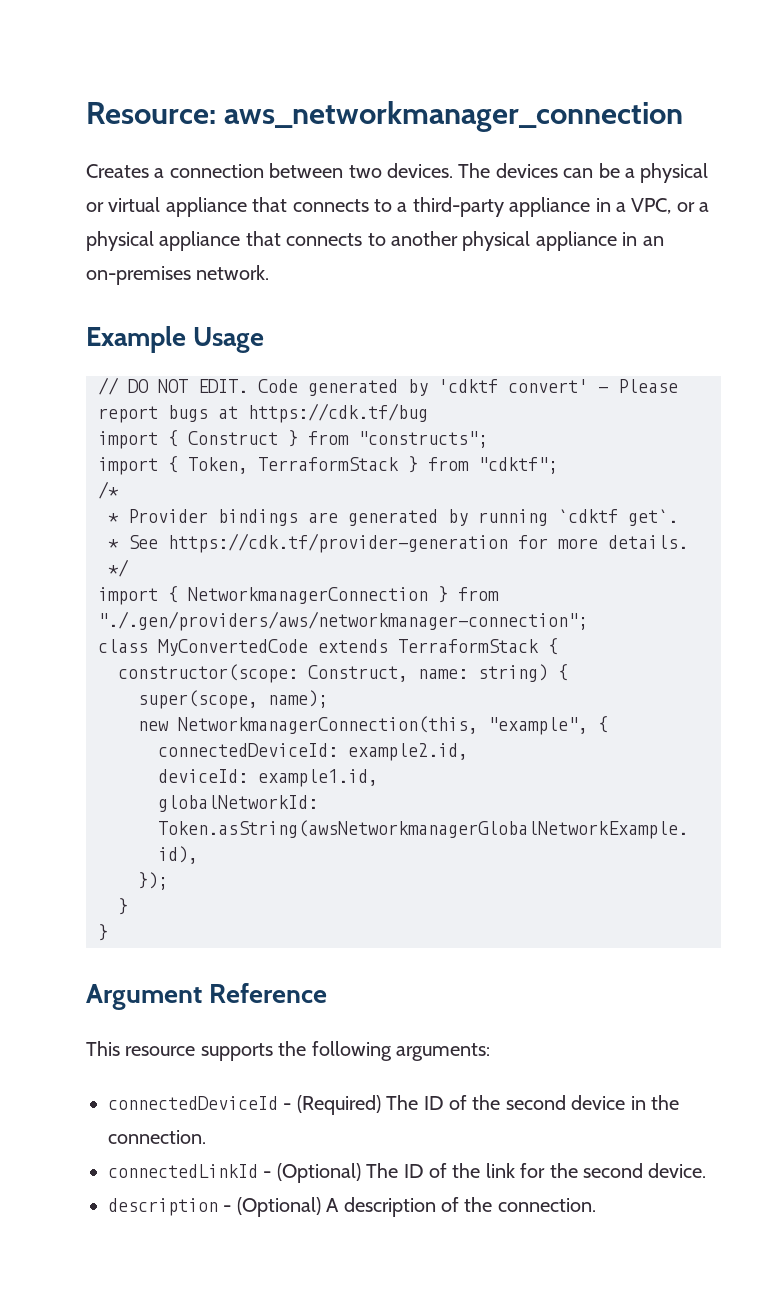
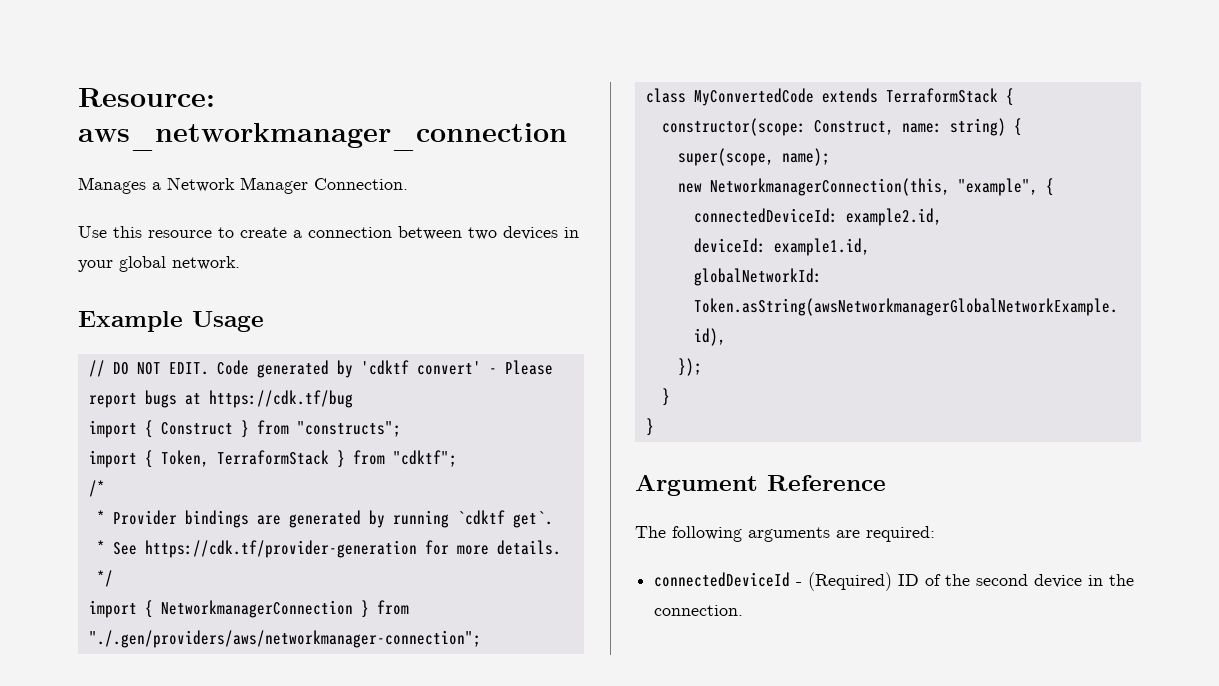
- Creates a connection between two devices. The devices can be a physical or virtual appliance that connects to a third-party appliance in a VPC, or a physical appliance that connects to another physical appliance in an on-premises network.
+ Manages a Network Manager Connection.
+ Use this resource to create a connection between two devices in your global network.
- This resource supports the following arguments:
+ The following arguments are required:
- connectedDeviceId - (Required) The ID of the second device in the connection.
+ connectedDeviceId - (Required) ID of the second device in the connection.
- connectedLinkId - (Optional) The ID of the link for the second device.
- description - (Optional) A description of the connection.

